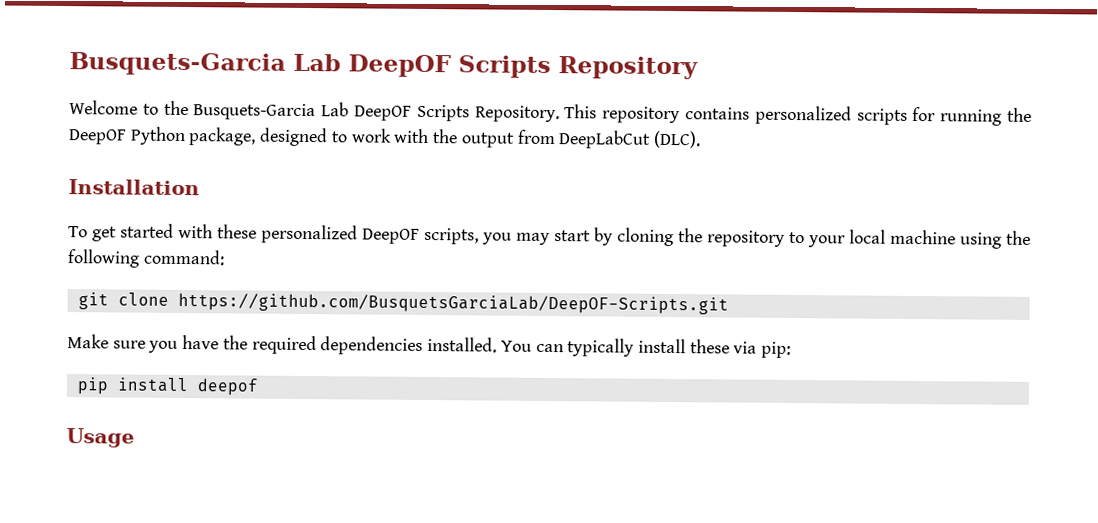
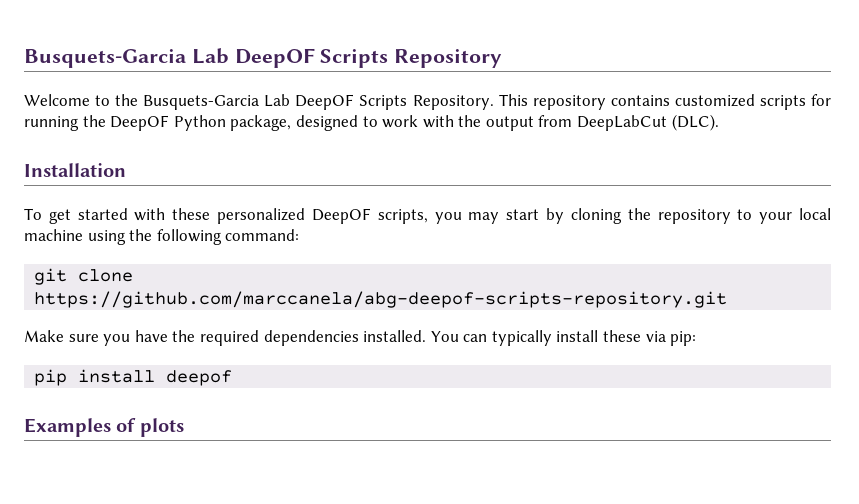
- This repository contains personalized scripts for running the DeepOF Python package, designed to work with the output from DeepLabCut (DLC).
+ This repository contains customized scripts for running the DeepOF Python package, designed to work with the output from DeepLabCut (DLC).
- git clone https://github.com/BusquetsGarciaLab/DeepOF-Scripts.git
+ git clone https://github.com/marccanela/abg-deepof-scripts-repository.git
- Usage
+ Examples of plots

